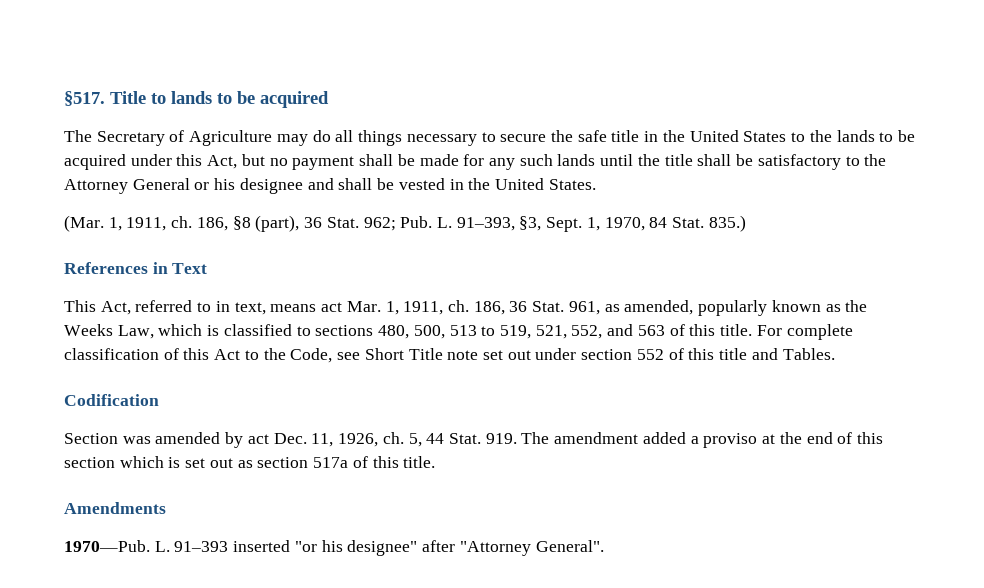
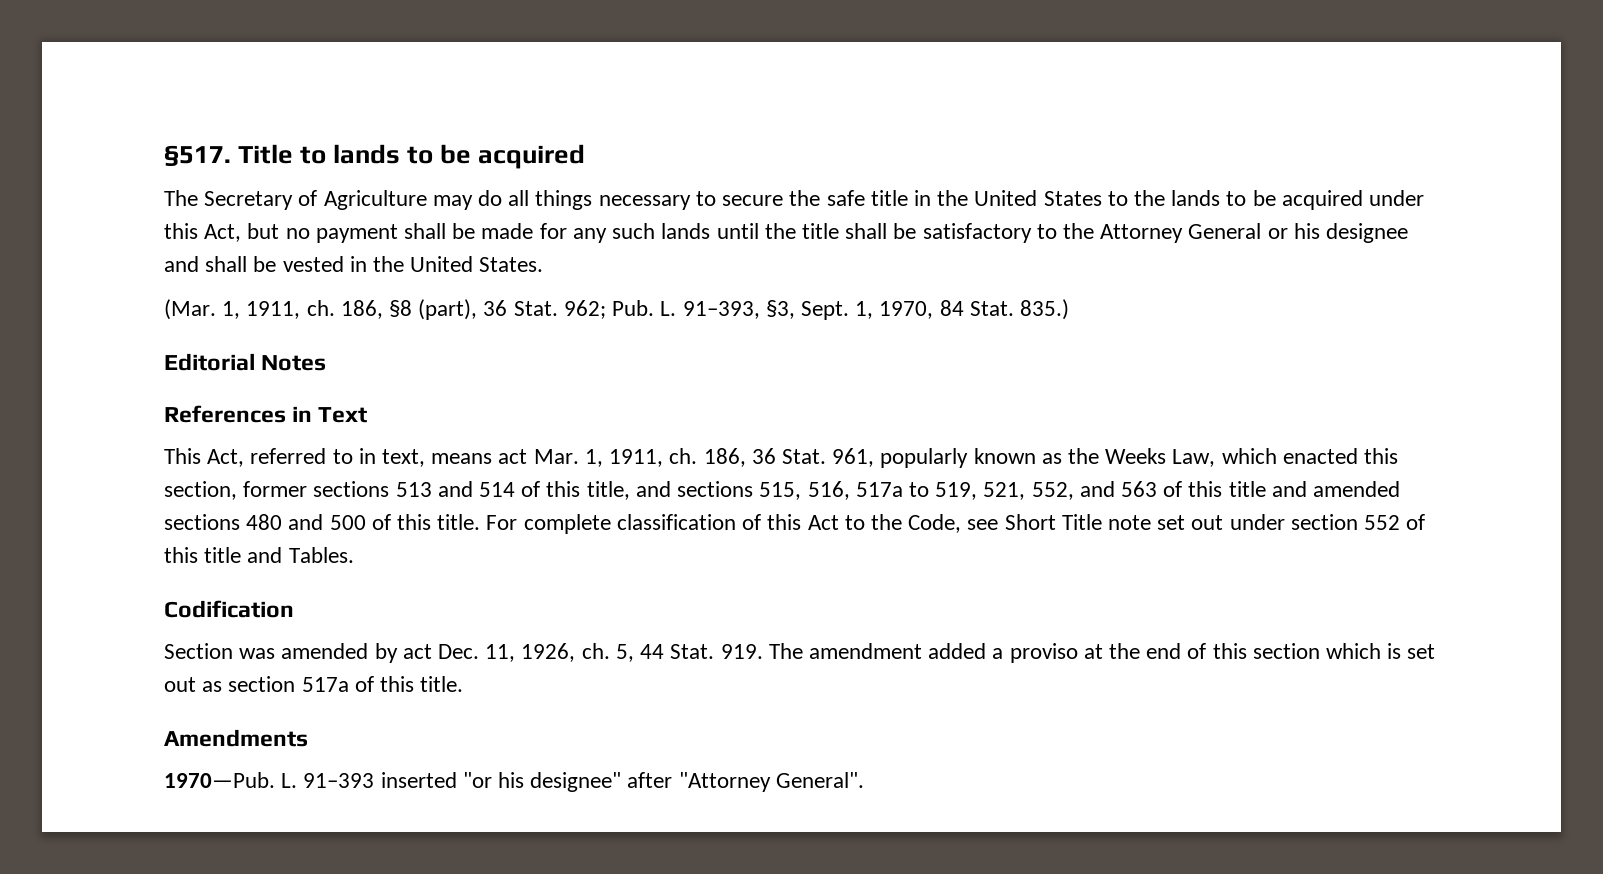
+ Editorial Notes
- 961, as amended, popularly known as the Weeks Law, which is classified to sections 480, 500, 513 to 519, 521, 552, and 563 of this title.
+ 961, popularly known as the Weeks Law, which enacted this section, former sections 513 and 514 of this title, and sections 515, 516, 517a to 519, 521, 552, and 563 of this title and amended sections 480 and 500 of this title.

